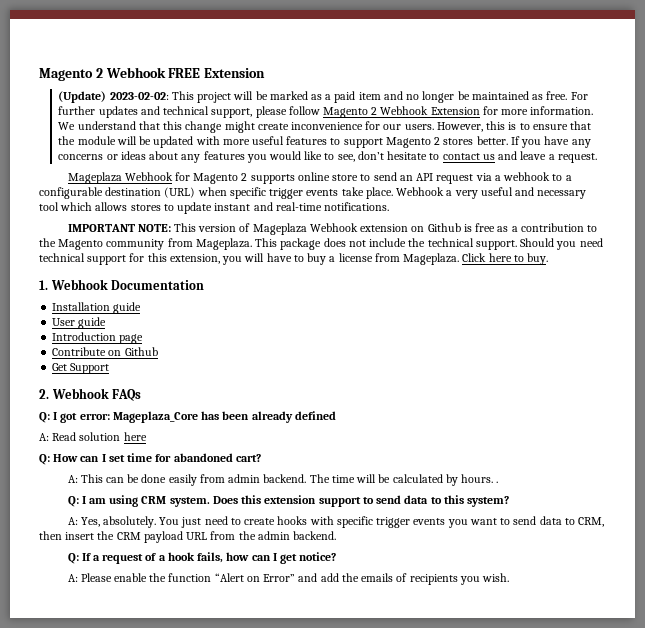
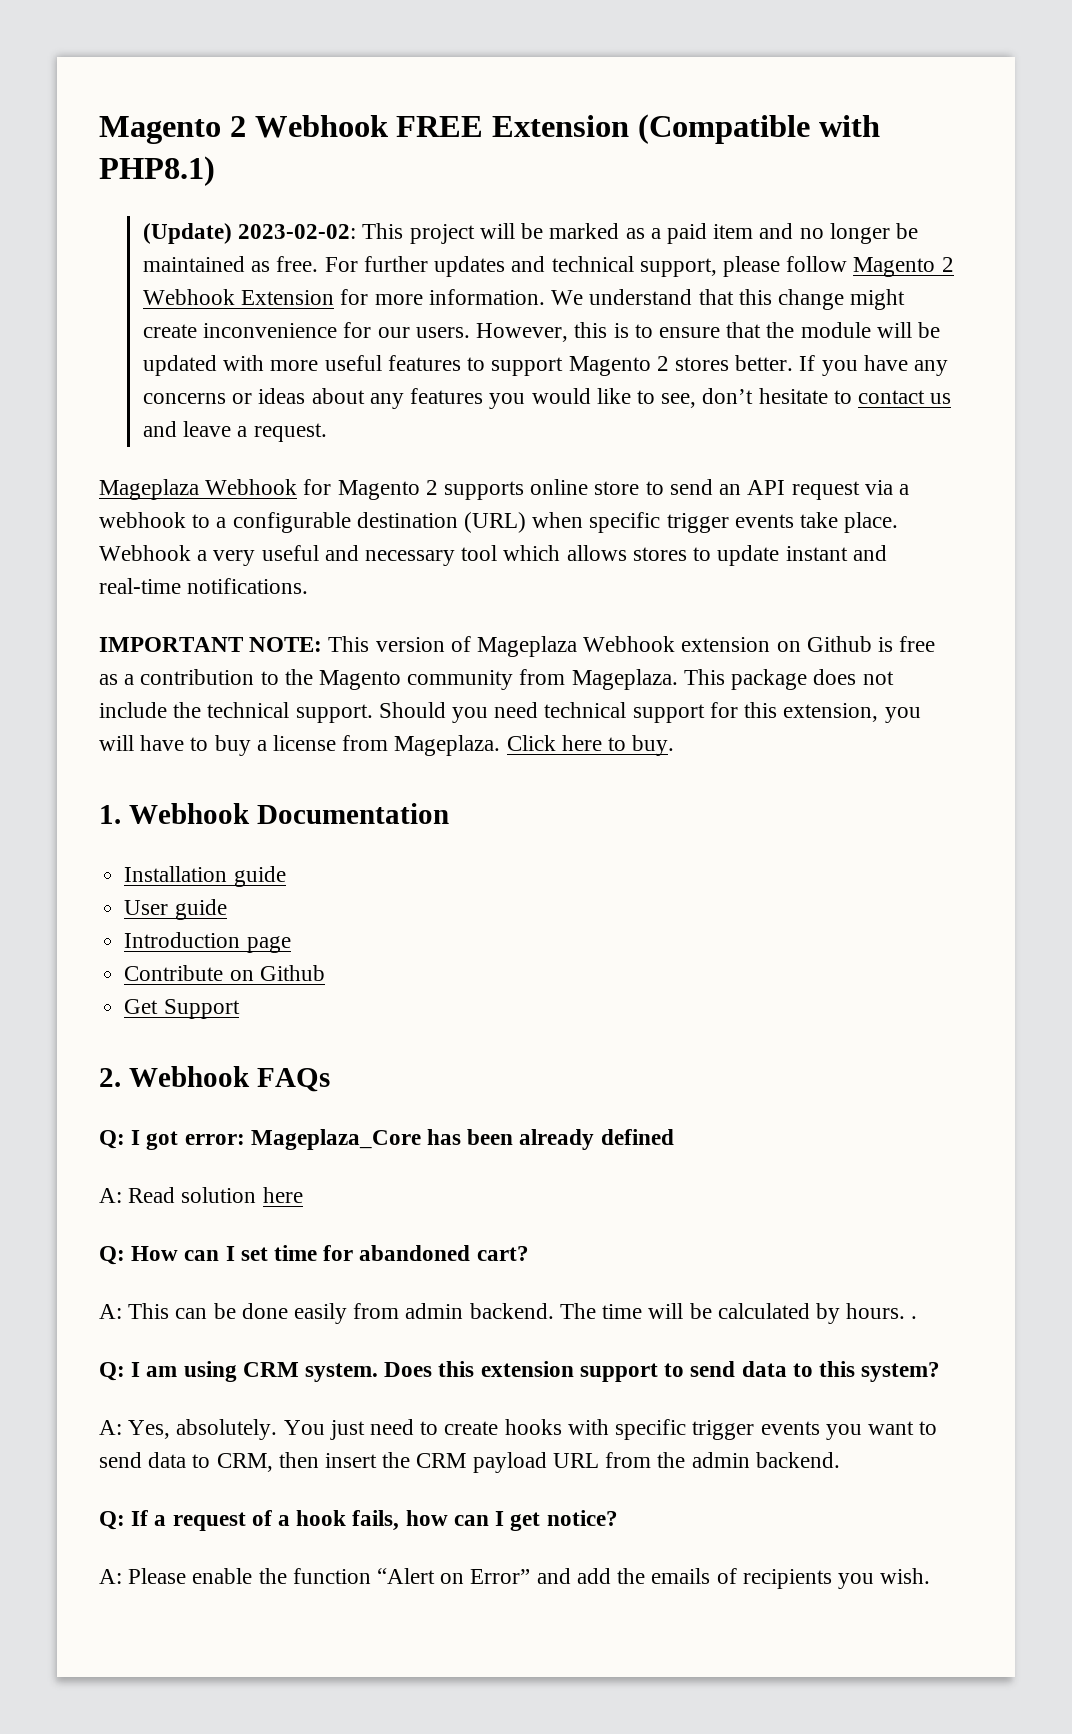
- Magento 2 Webhook FREE Extension
+ Magento 2 Webhook FREE Extension (Compatible with PHP8.1)

